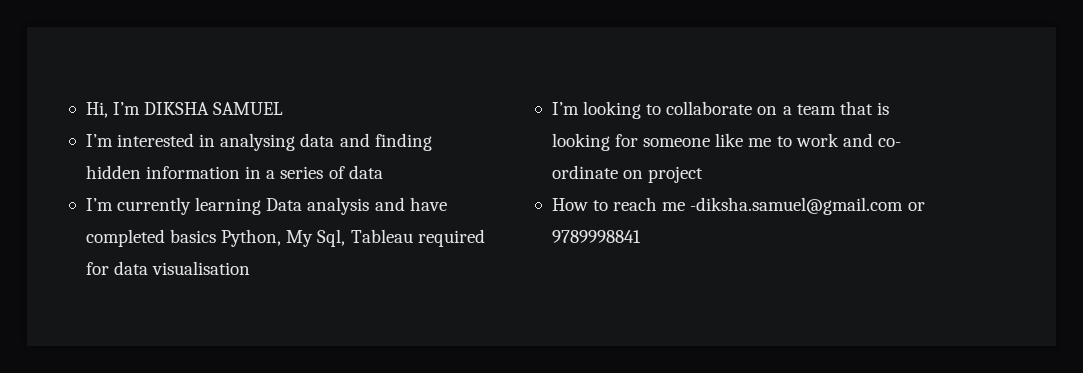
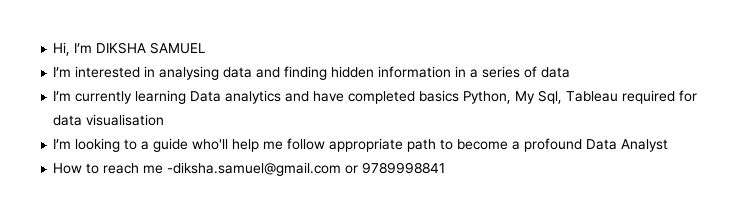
- I’m currently learning Data analysis and have completed basics Python, My Sql, Tableau required for data visualisation
+ I’m currently learning Data analytics and have completed basics Python, My Sql, Tableau required for data visualisation
- I’m looking to collaborate on a team that is looking for someone like me to work and co- ordinate on project
+ I’m looking to a guide who'll help me follow appropriate path to become a profound Data Analyst

